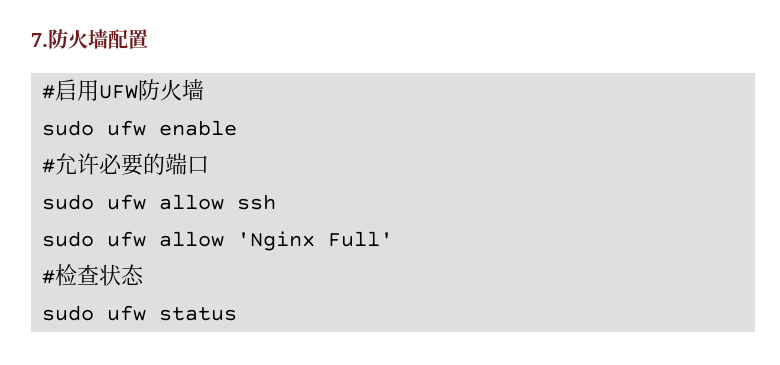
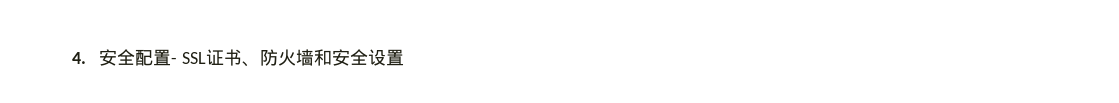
- 7.防火墙配置
- #启用UFW防火墙
- sudo ufw enable
- #允许必要的端口
- sudo ufw allow ssh
- sudo ufw allow 'Nginx Full'
- #检查状态
- sudo ufw status
+ 4.安全配置- SSL证书、防火墙和安全设置

